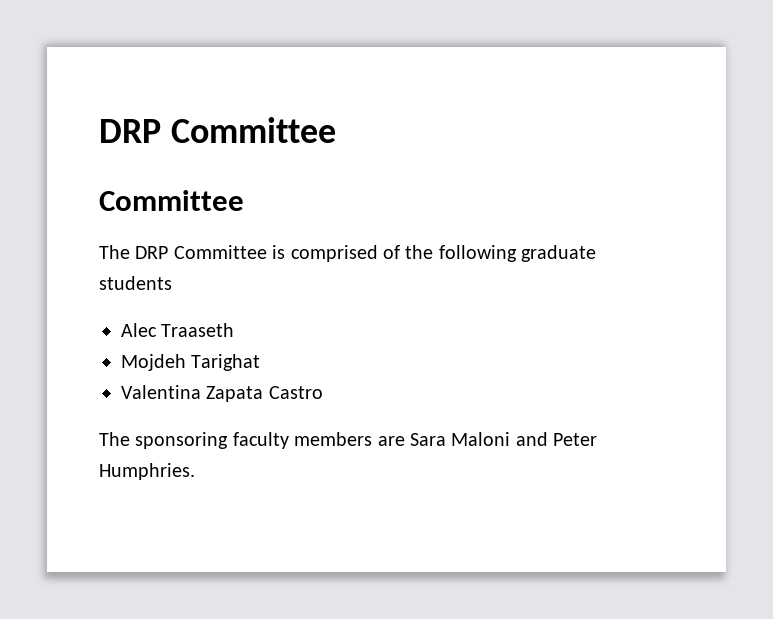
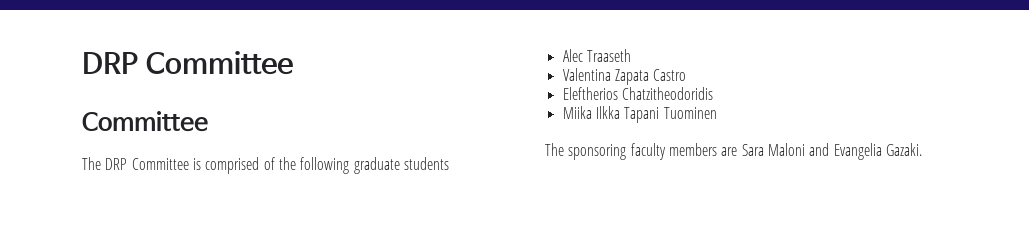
- Mojdeh Tarighat
+ Eleftherios Chatzitheodoridis
+ Miika Ilkka Tapani Tuominen
- The sponsoring faculty members are Sara Maloni and Peter Humphries.
+ The sponsoring faculty members are Sara Maloni and Evangelia Gazaki.

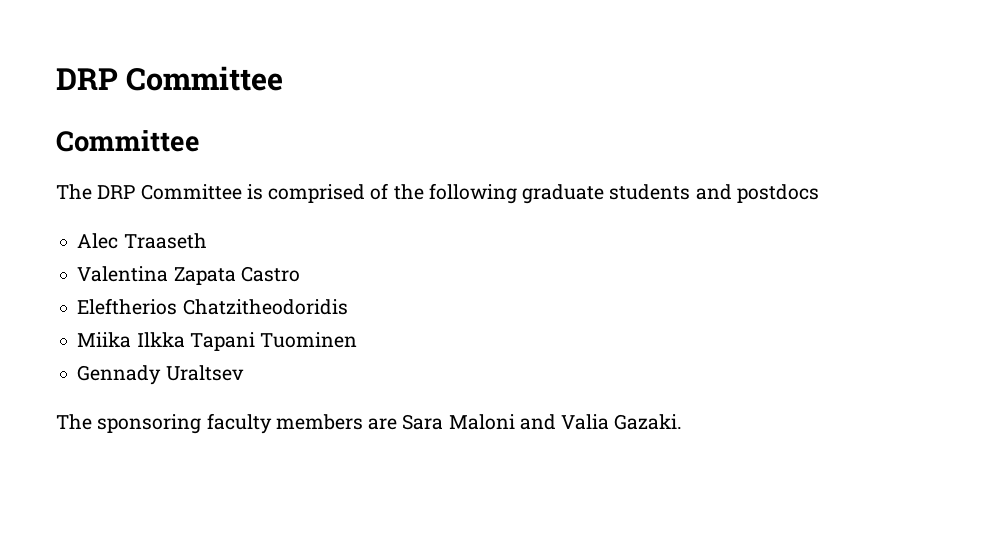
- The DRP Committee is comprised of the following graduate students
+ The DRP Committee is comprised of the following graduate students and postdocs
+ Gennady Uraltsev
- The sponsoring faculty members are Sara Maloni and Evangelia Gazaki.
+ The sponsoring faculty members are Sara Maloni and Valia Gazaki.

